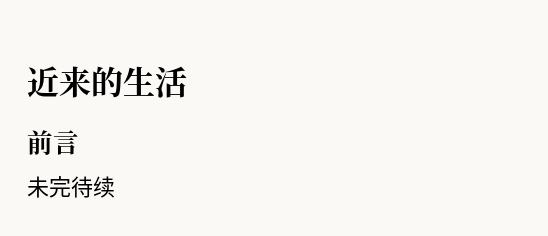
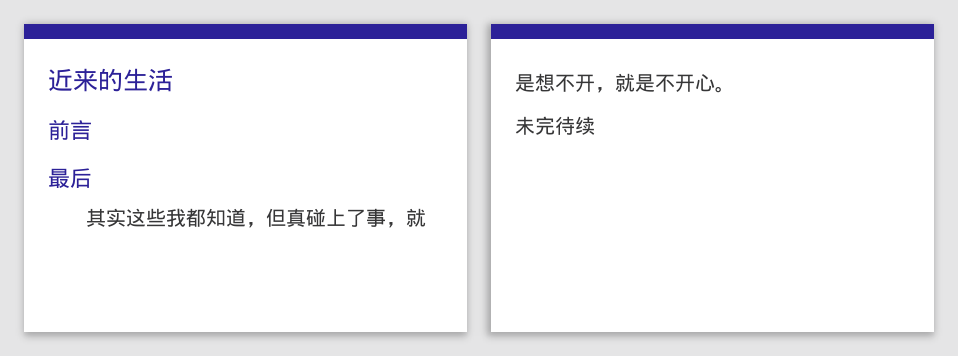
+ 最后
+ 其实这些我都知道，但真碰上了事，就是想不开，就是不开心。

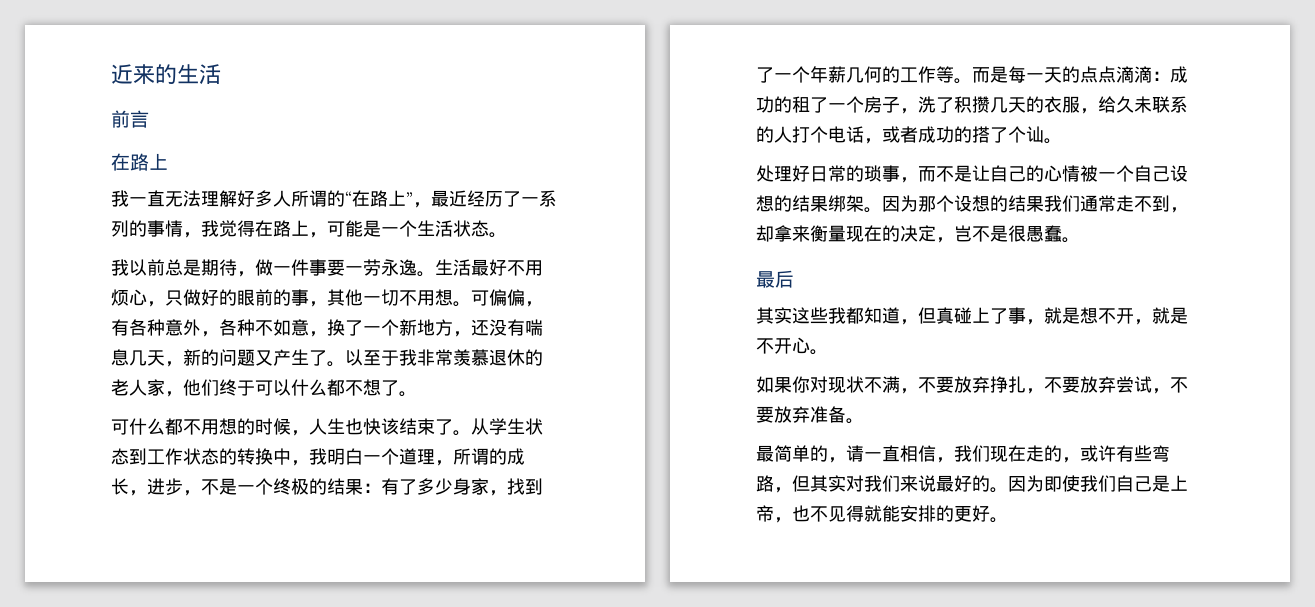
  前言
+ 在路上
+ 我一直无法理解好多人所谓的“在路上”，最近经历了一系列的事情，我觉得在路上，可能是一个生活状态。
+ 我以前总是期待，做一件事要一劳永逸。生活最好不用烦心，只做好的眼前的事，其他一切不用想。可偏偏，有各种意外，各种不如意，换了一个新地方，还没有喘息几天，新的问题又产生了。以至于我非常羡慕退休的老人家，他们终于可以什么都不想了。
+ 可什么都不用想的时候，人生也快该结束了。从学生状态到工作状态的转换中，我明白一个道理，所谓的成长，进步，不是一个终极的结果：有了多少身家，找到了一个年薪几何的工作等。而是每一天的点点滴滴：成功的租了一个房子，洗了积攒几天的衣服，给久未联系的人打个电话，或者成功的搭了个讪。
+ 处理好日常的琐事，而不是让自己的心情被一个自己设想的结果绑架。因为那个设想的结果我们通常走不到，却拿来衡量现在的决定，岂不是很愚蠢。
- 未完待续
+ 如果你对现状不满，不要放弃挣扎，不要放弃尝试，不要放弃准备。
+ 最简单的，请一直相信，我们现在走的，或许有些弯路，但其实对我们来说最好的。因为即使我们自己是上帝，也不见得就能安排的更好。

